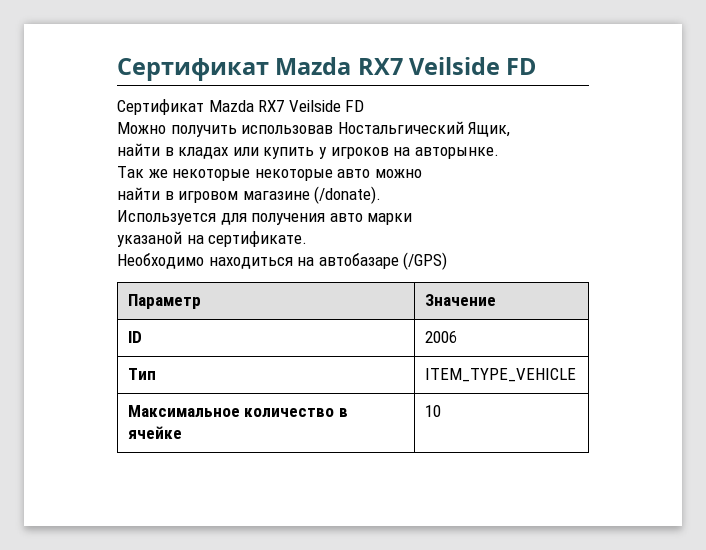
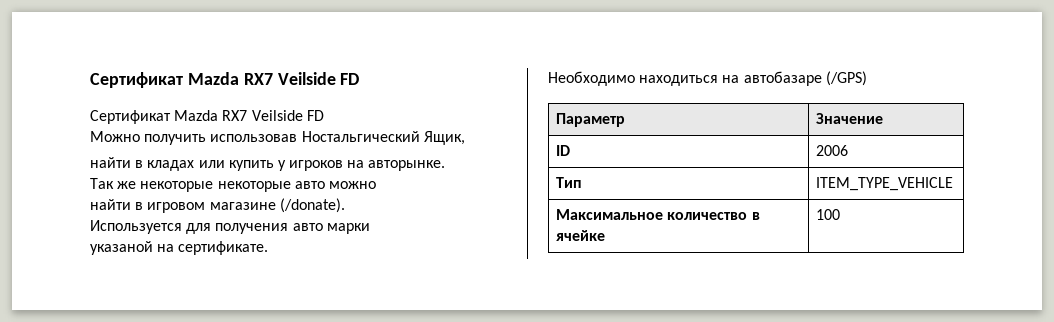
- Максимальное количество в ячейке | 10
+ Максимальное количество в ячейке | 100

